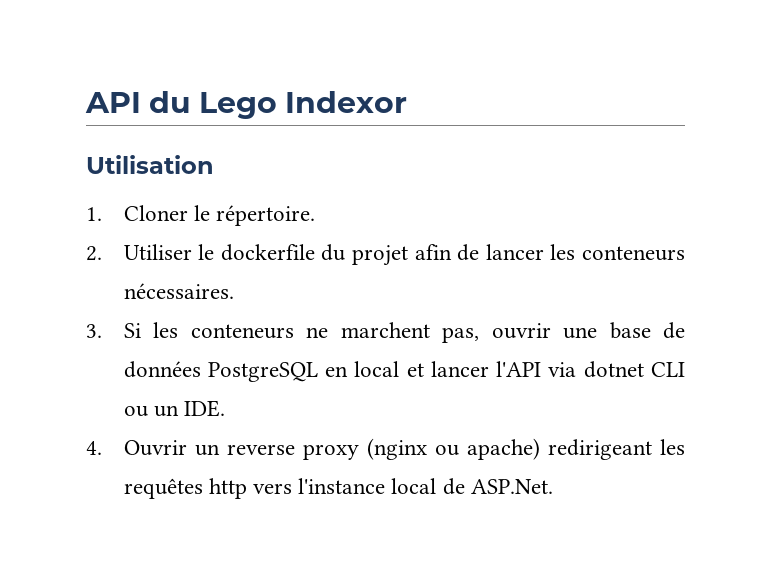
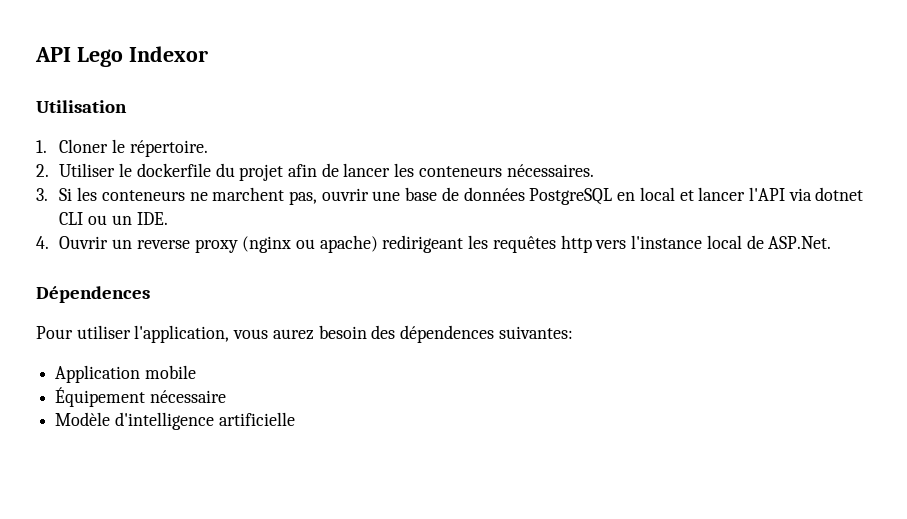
- API du Lego Indexor
+ API Lego Indexor
+ Dépendences
+ Pour utiliser l'application, vous aurez besoin des dépendences suivantes:
+ Application mobile
+ Équipement nécessaire
+ Modèle d'intelligence artificielle

